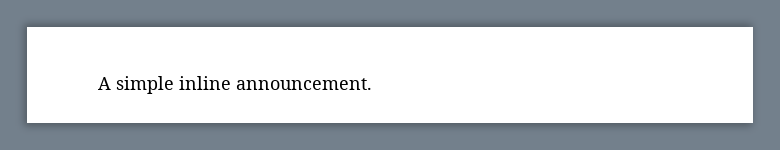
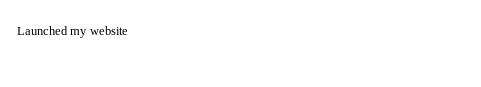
- A simple inline announcement.
+ Launched my website

